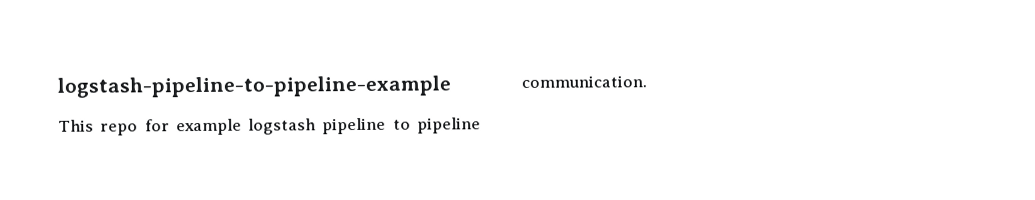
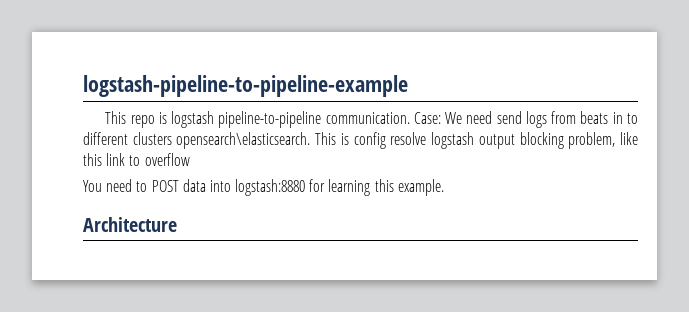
- This repo for example logstash pipeline to pipeline communication.
+ This repo is logstash pipeline-to-pipeline communication. Case: We need send logs from beats in to different clusters opensearch\elasticsearch. This is config resolve logstash output blocking problem, like this link to overflow
+ You need to POST data into logstash:8880 for learning this example.
+ Architecture

